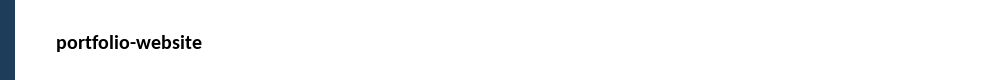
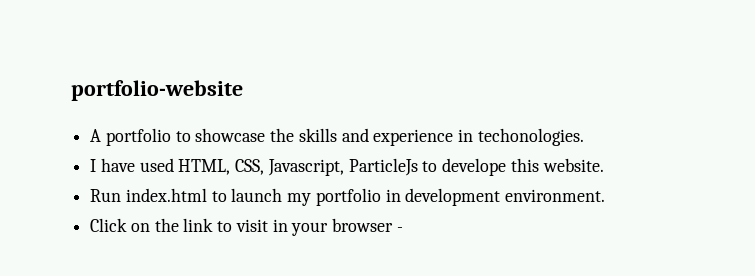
+ A portfolio to showcase the skills and experience in techonologies.
+ I have used HTML, CSS, Javascript, ParticleJs to develope this website.
+ Run index.html to launch my portfolio in development environment.
+ Click on the link to visit in your browser -

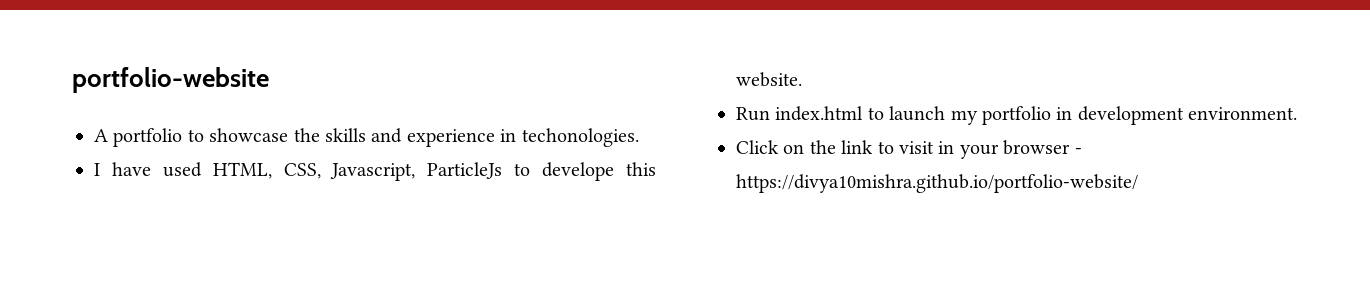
- Click on the link to visit in your browser -
+ Click on the link to visit in your browser - https://divya10mishra.github.io/portfolio-website/

